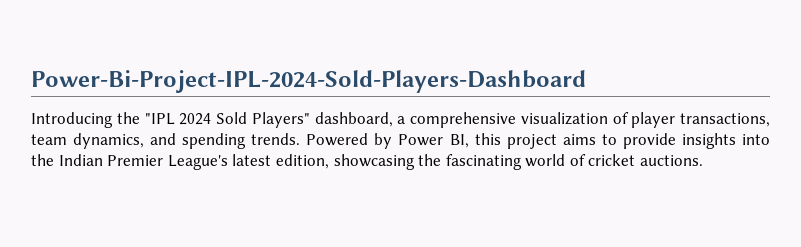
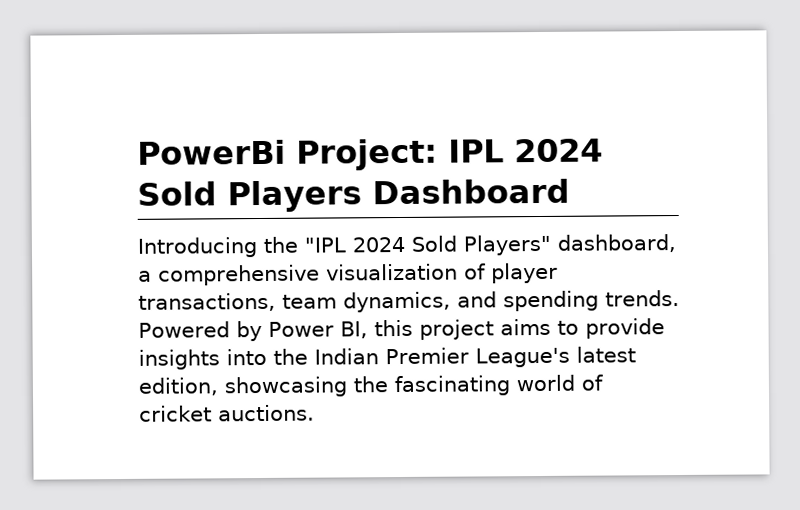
- Power-Bi-Project-IPL-2024-Sold-Players-Dashboard
+ PowerBi Project: IPL 2024 Sold Players Dashboard

